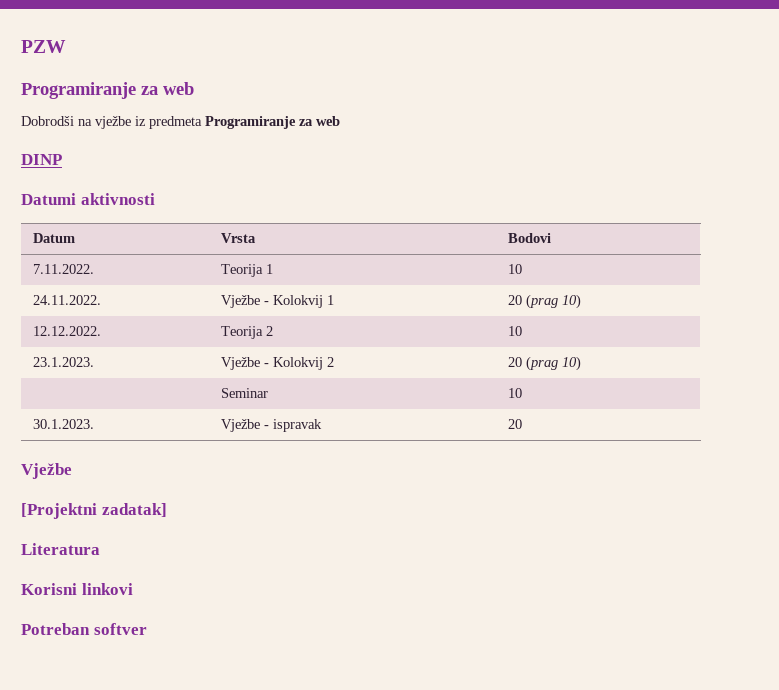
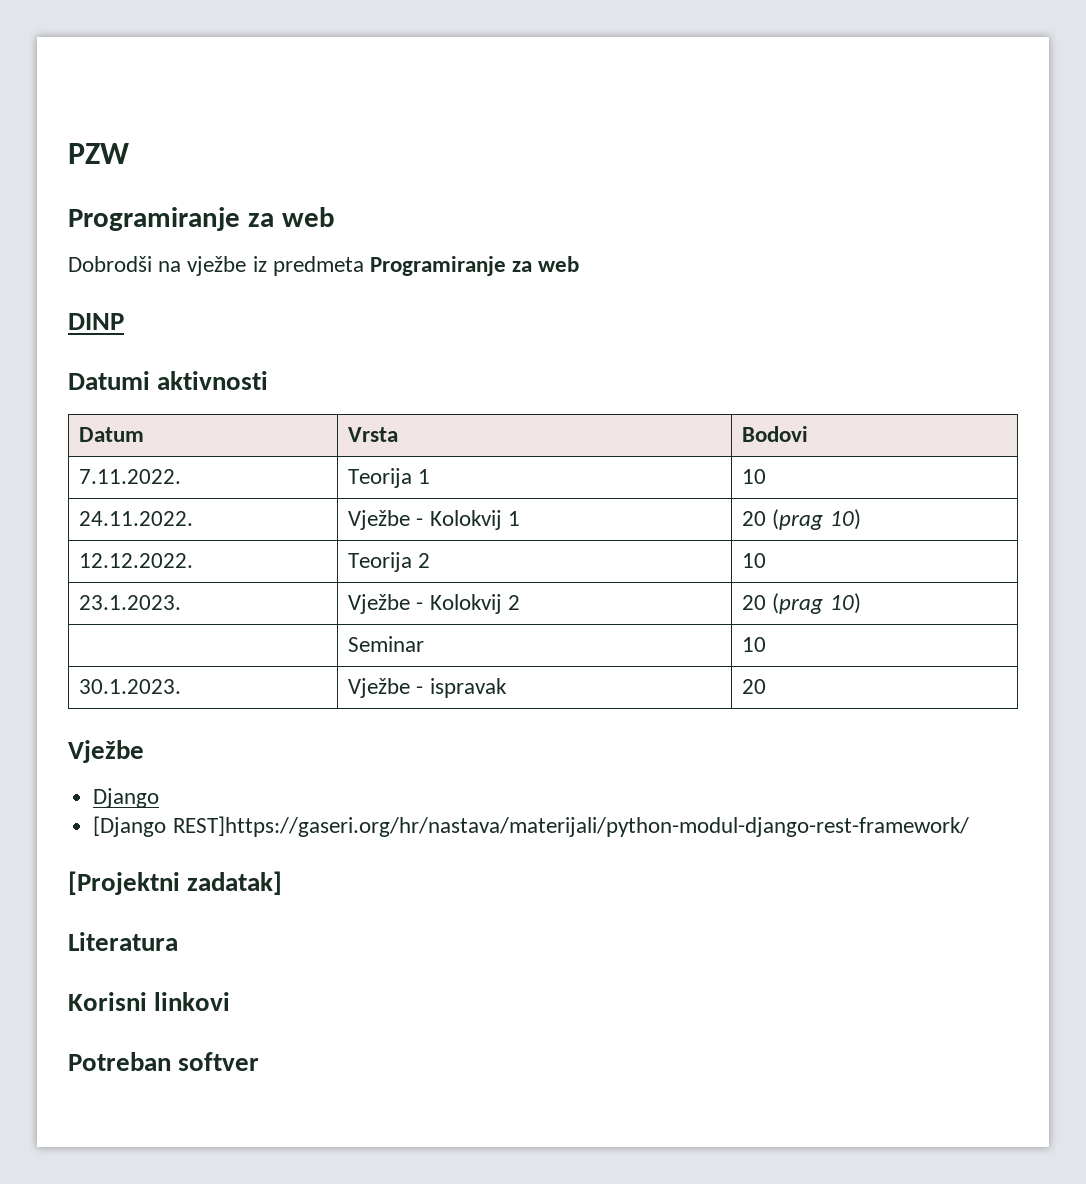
+ Django
+ [Django REST]https://gaseri.org/hr/nastava/materijali/python-modul-django-rest-framework/

